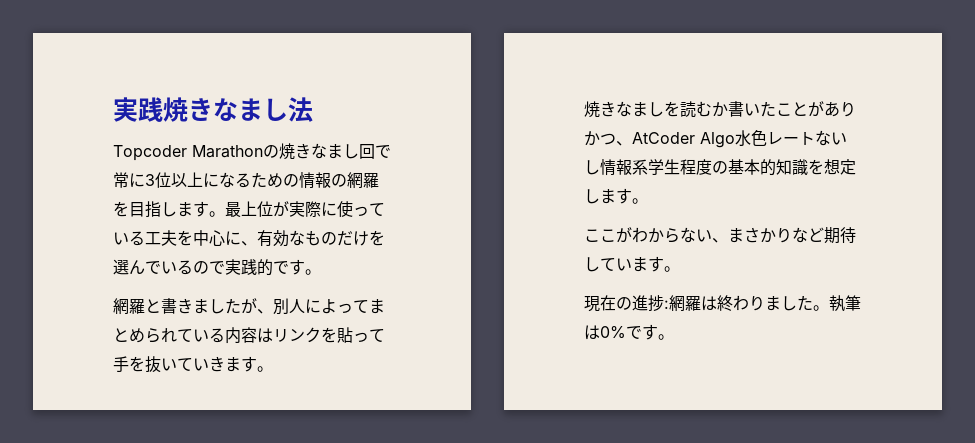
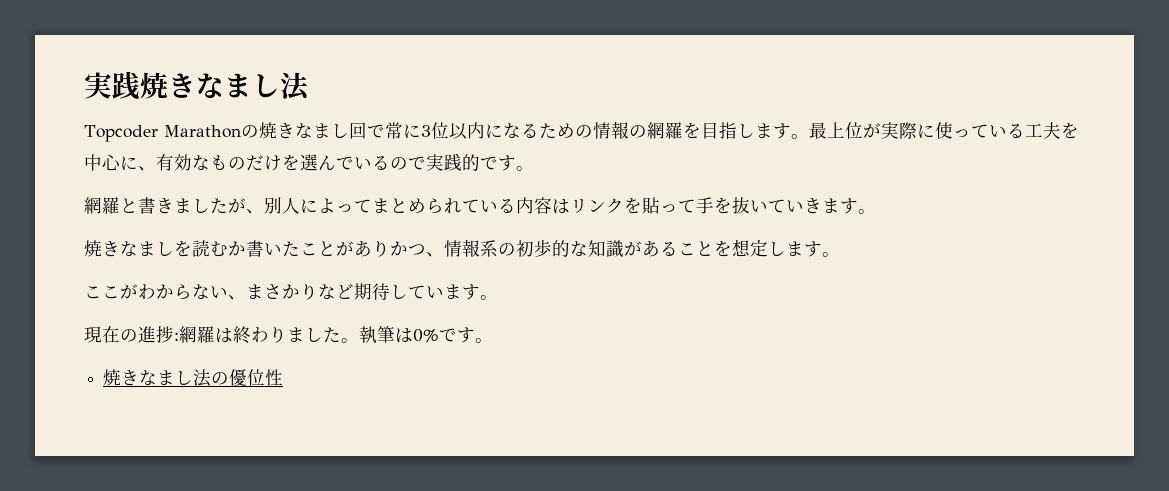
- Topcoder Marathonの焼きなまし回で常に3位以上になるための情報の網羅を目指します。
+ Topcoder Marathonの焼きなまし回で常に3位以内になるための情報の網羅を目指します。
- 焼きなましを読むか書いたことがありかつ、AtCoder Algo水色レートないし情報系学生程度の基本的知識を想定します。
+ 焼きなましを読むか書いたことがありかつ、情報系の初歩的な知識があることを想定します。
+ 焼きなまし法の優位性

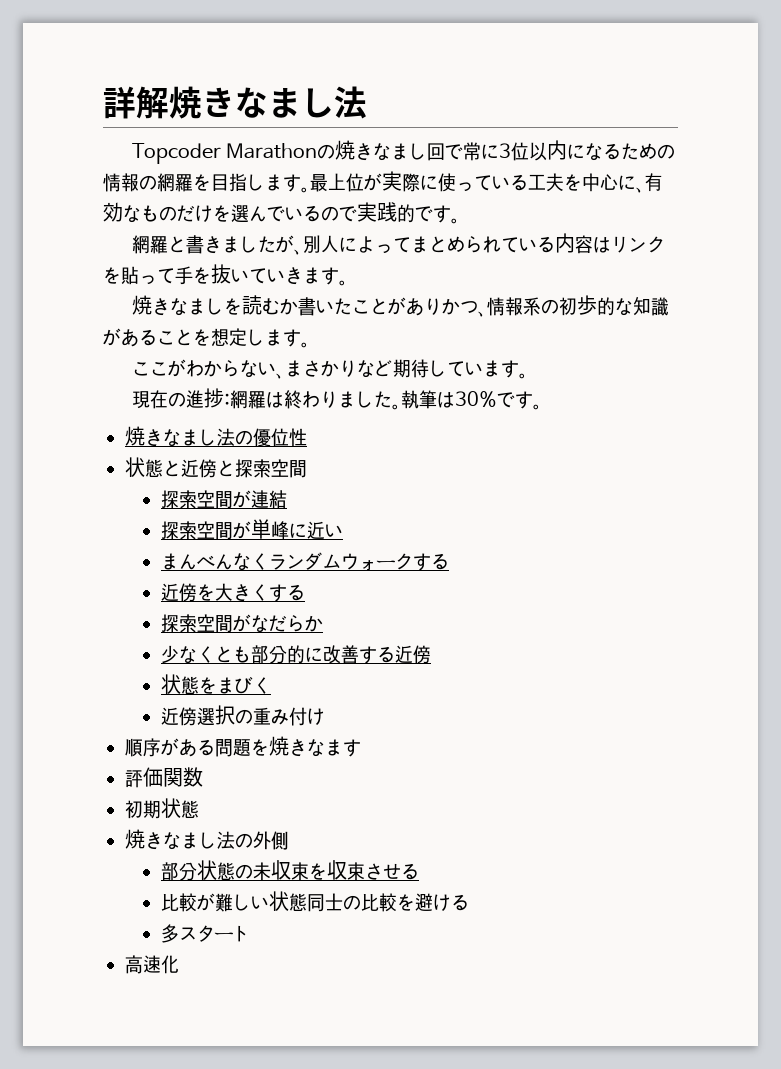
- 実践焼きなまし法
+ 詳解焼きなまし法
- 執筆は0%です。
+ 執筆は30%です。
+ 状態と近傍と探索空間
+ 探索空間が連結
+ 探索空間が単峰に近い
+ まんべんなくランダムウォークする
+ 近傍を大きくする
+ 探索空間がなだらか
+ 少なくとも部分的に改善する近傍
+ 状態をまびく
+ 近傍選択の重み付け
+ 順序がある問題を焼きなます
+ 評価関数
+ 初期状態
+ 焼きなまし法の外側
+ 部分状態の未収束を収束させる
+ 比較が難しい状態同士の比較を避ける
+ 多スタート
+ 高速化

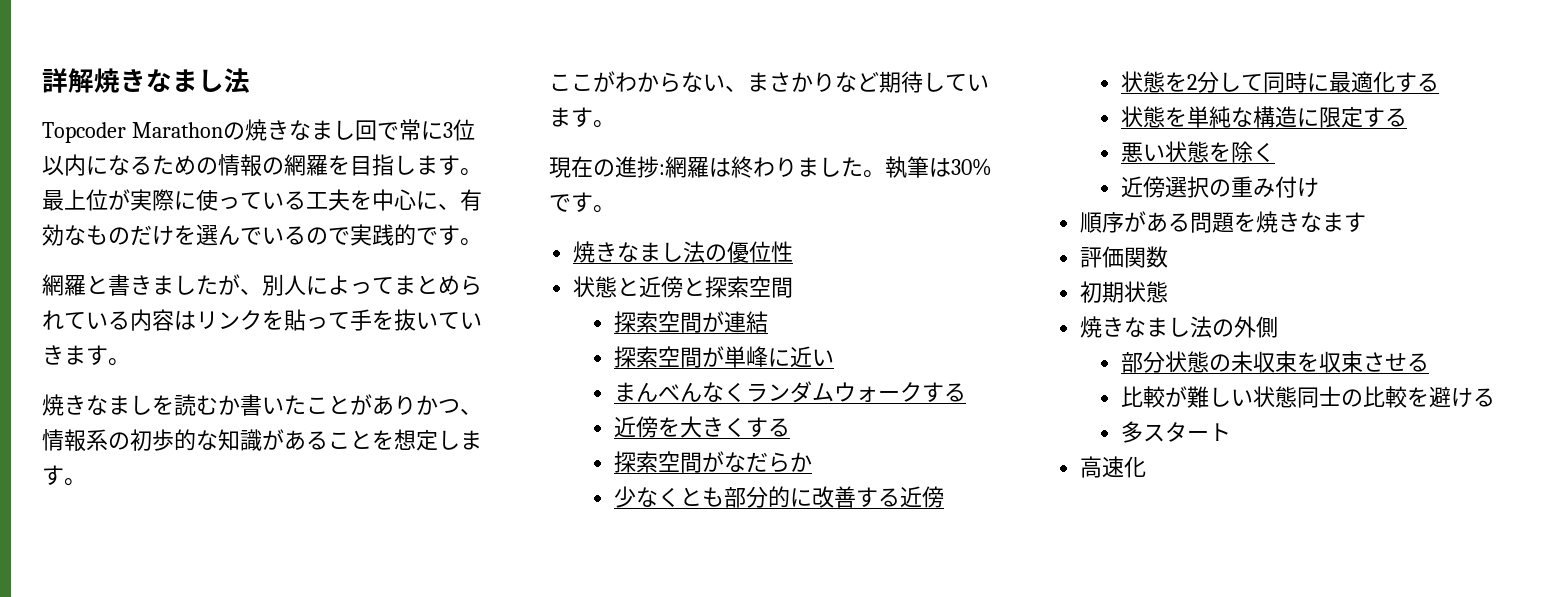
- 状態をまびく
+ 状態を2分して同時に最適化する
+ 状態を単純な構造に限定する
+ 悪い状態を除く

